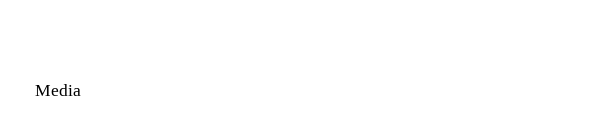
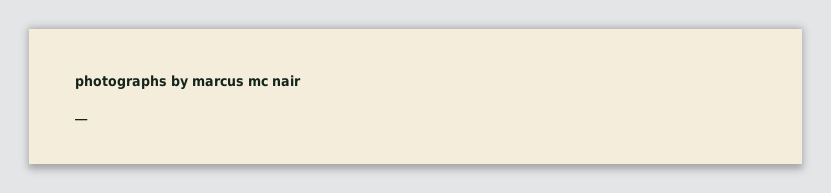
- Media
+ photographs by marcus mc nair
+ __

